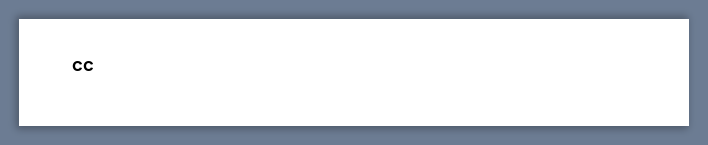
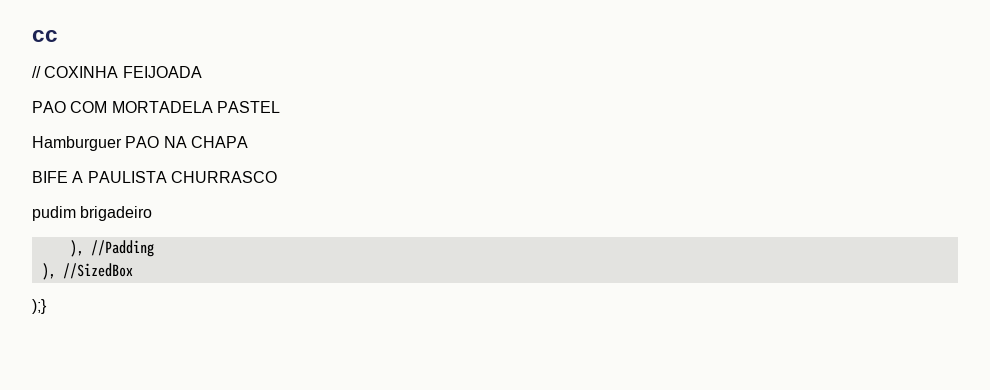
+ // COXINHA FEIJOADA
+ PAO COM MORTADELA PASTEL
+ Hamburguer PAO NA CHAPA
+ BIFE A PAULISTA CHURRASCO
+ pudim brigadeiro
+ ), //Padding
+ ), //SizedBox
+ );}

